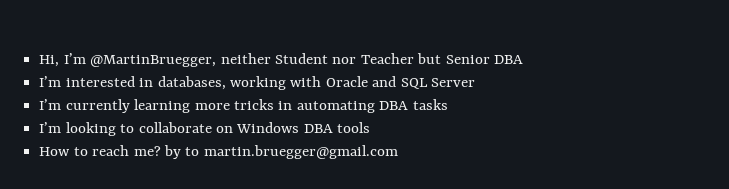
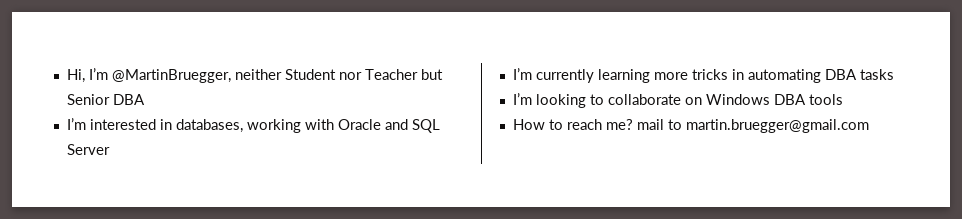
- How to reach me? by to martin.bruegger@gmail.com
+ How to reach me? mail to martin.bruegger@gmail.com

